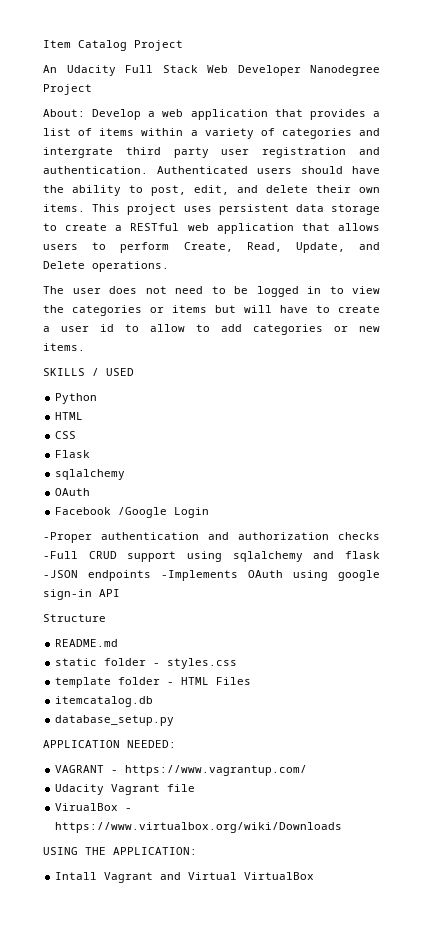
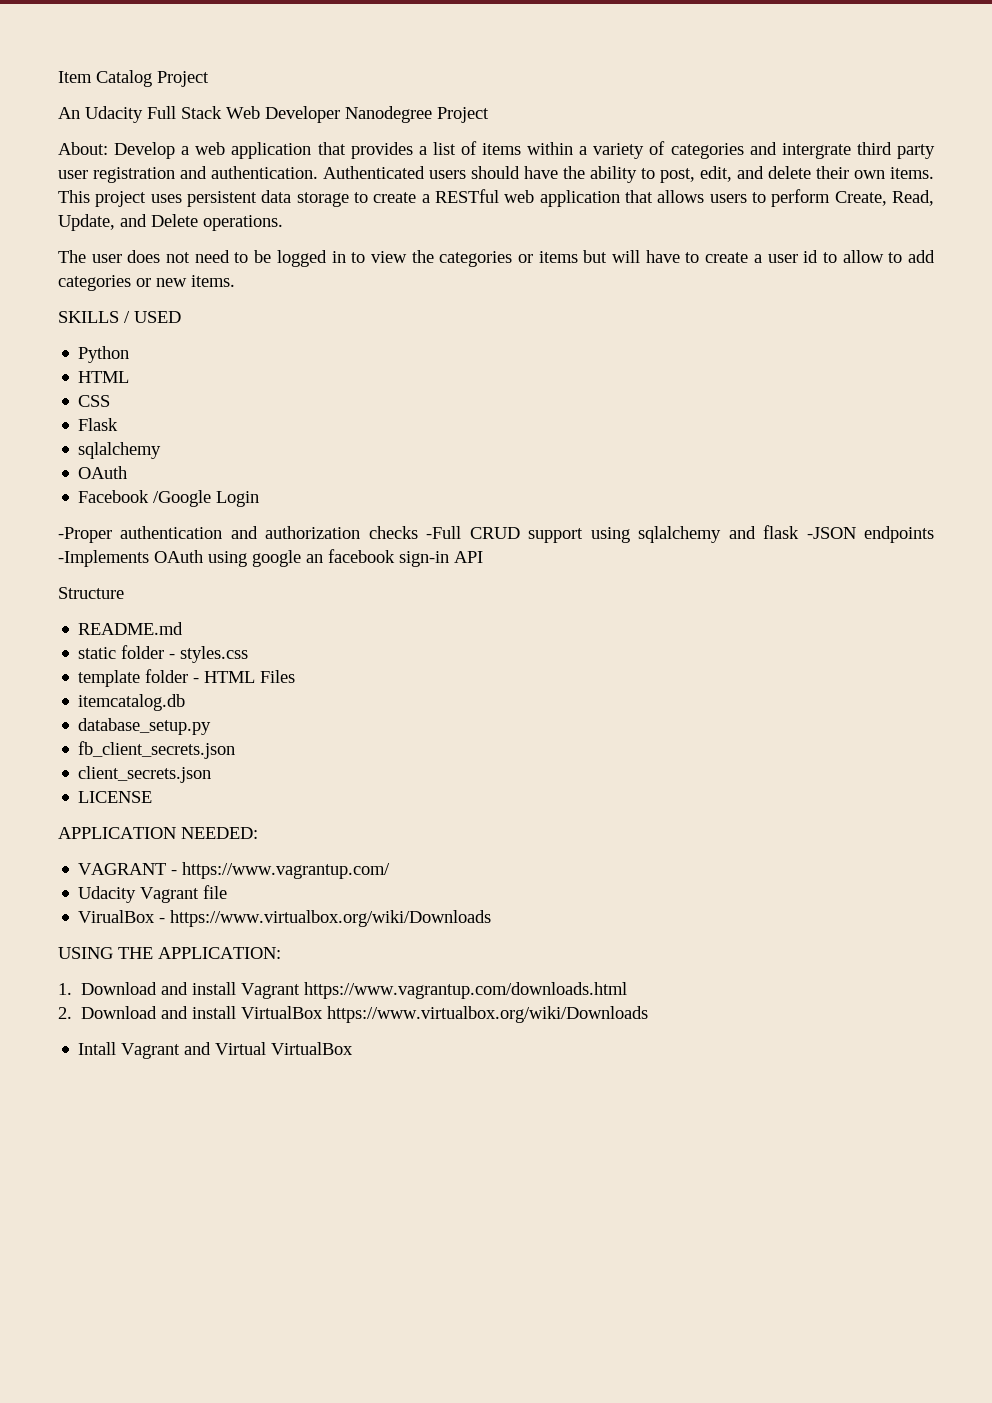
- -Proper authentication and authorization checks -Full CRUD support using sqlalchemy and flask -JSON endpoints -Implements OAuth using google sign-in API
+ -Proper authentication and authorization checks -Full CRUD support using sqlalchemy and flask -JSON endpoints -Implements OAuth using google an facebook sign-in API
+ fb_client_secrets.json
+ client_secrets.json
+ LICENSE
+ 1. Download and install Vagrant https://www.vagrantup.com/downloads.html
+ 2. Download and install VirtualBox https://www.virtualbox.org/wiki/Downloads

